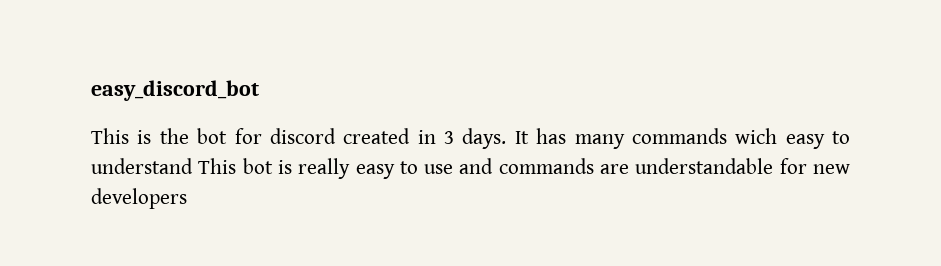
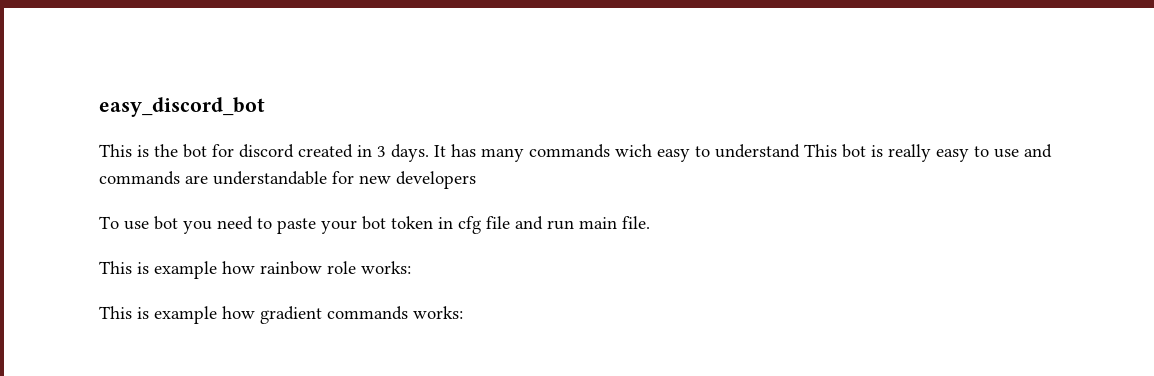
+ To use bot you need to paste your bot token in cfg file and run main file.
+ This is example how rainbow role works:
+ This is example how gradient commands works:

